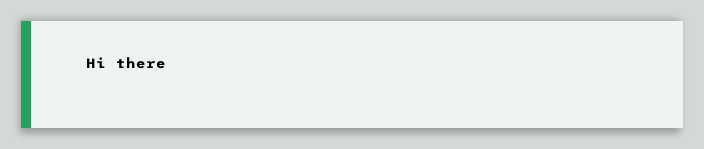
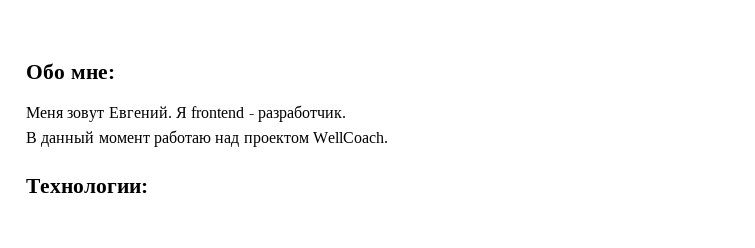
- Hi there
+ Обо мне:
+ Меня зовут Евгений. Я frontend - разработчик.
+ В данный момент работаю над проектом WellCoach.
+ Технологии:

